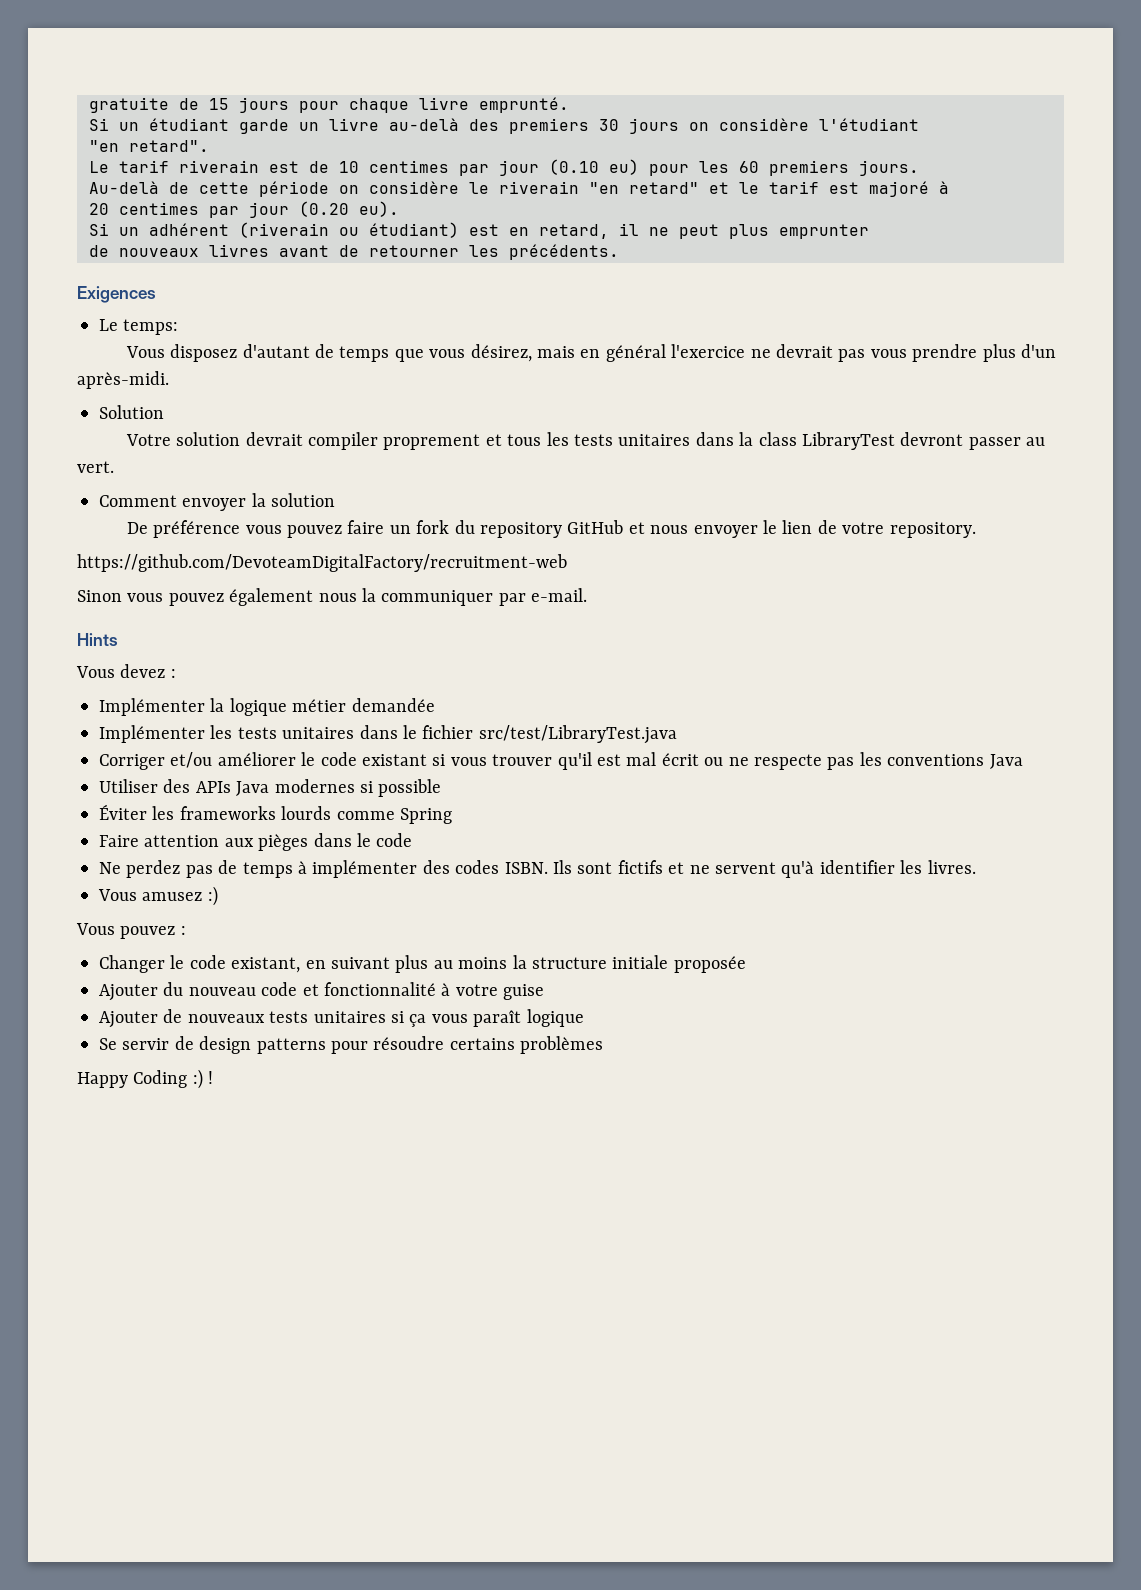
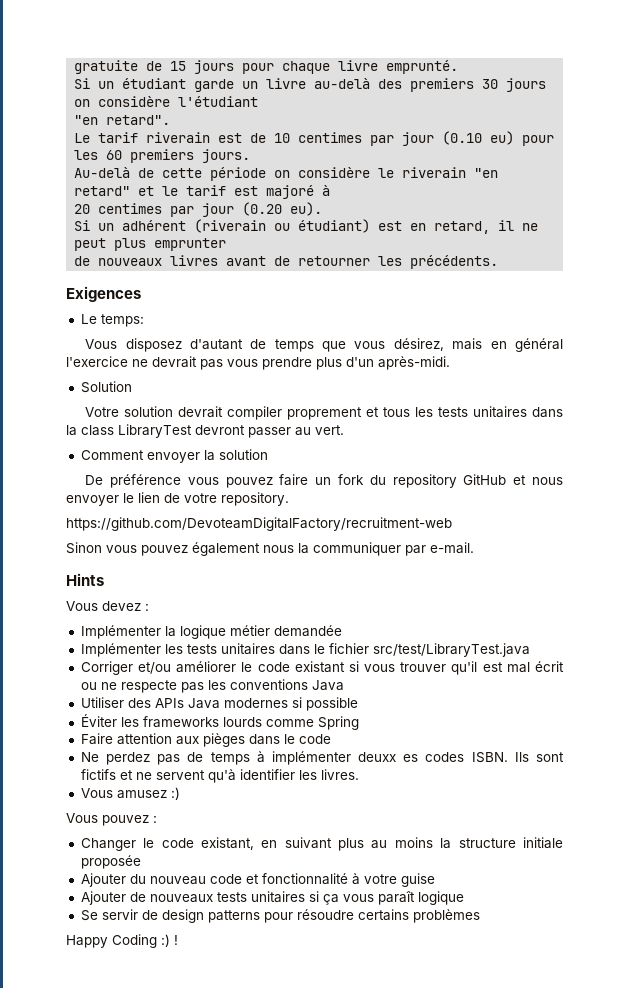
- Ne perdez pas de temps à implémenter des codes ISBN.
+ Ne perdez pas de temps à implémenter deuxx es codes ISBN.

